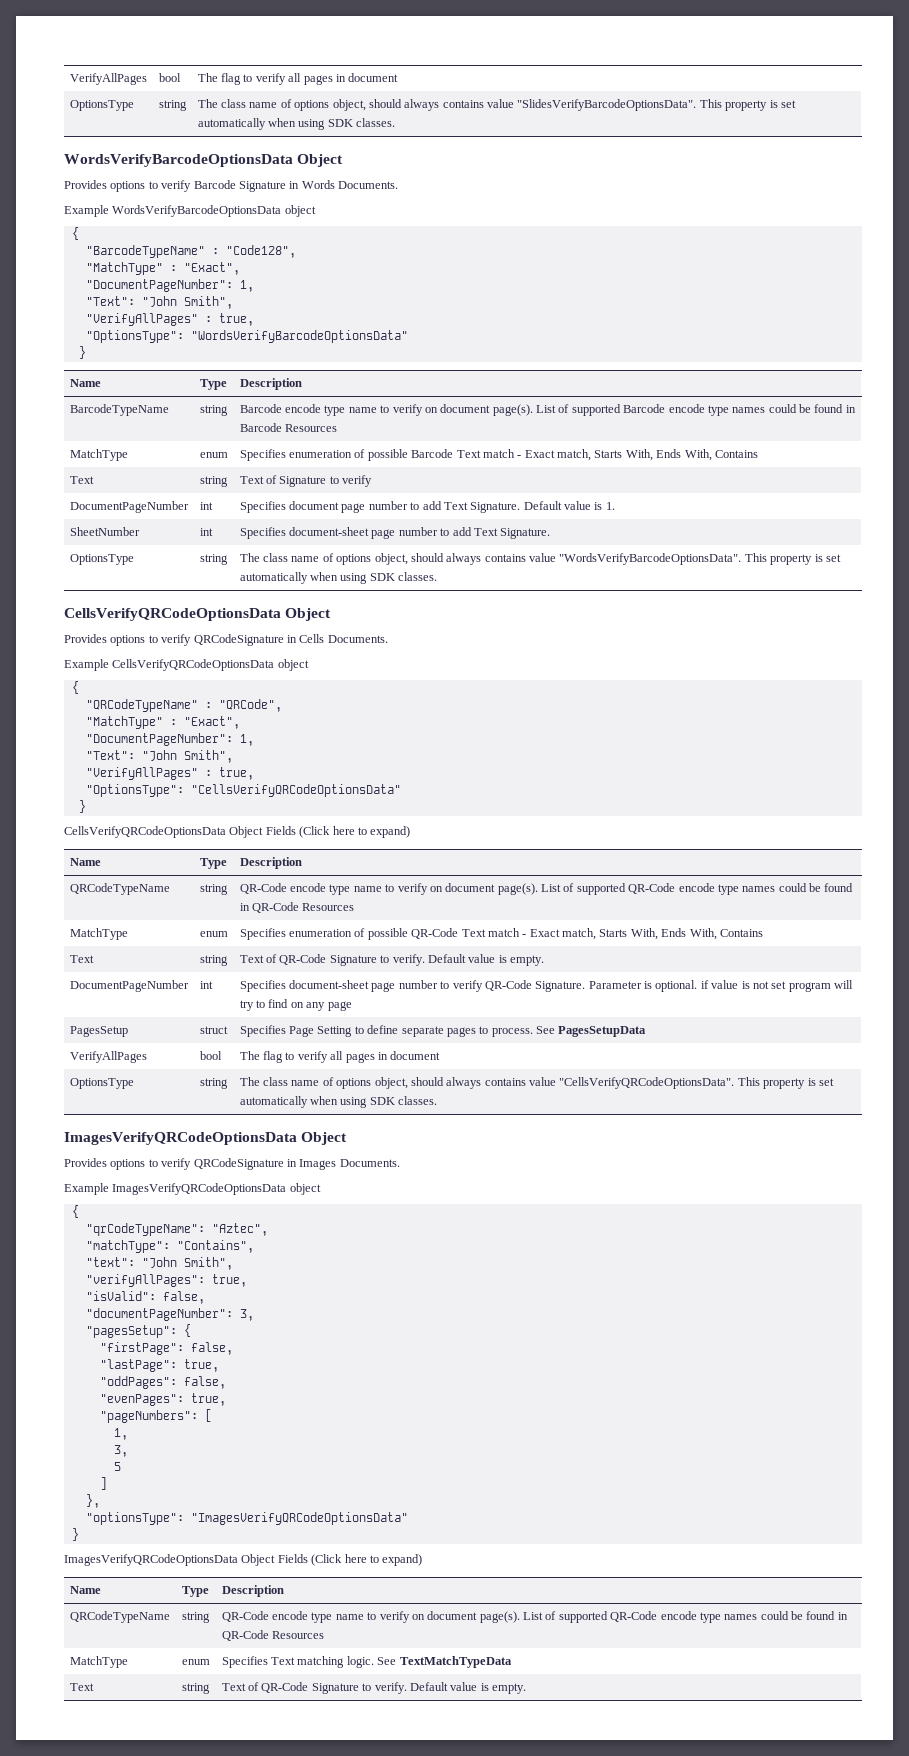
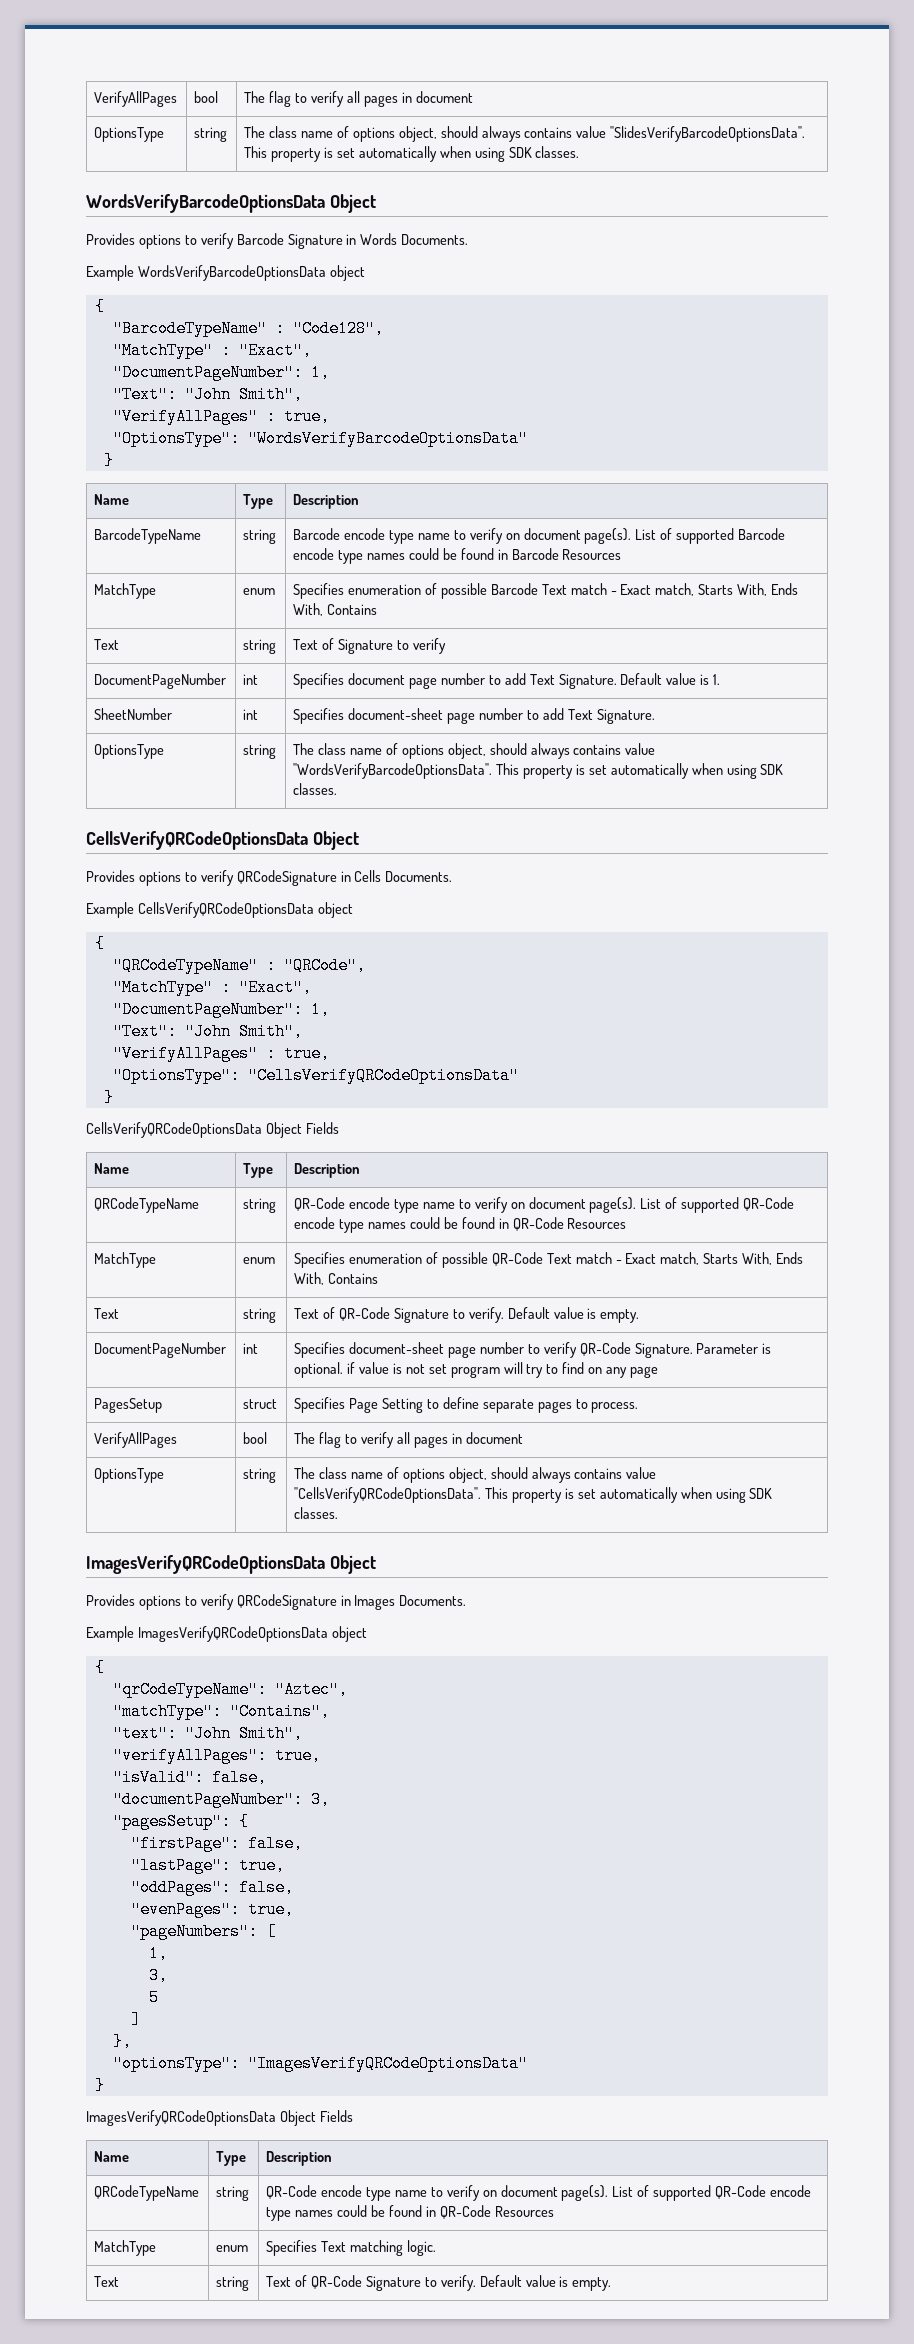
- CellsVerifyQRCodeOptionsData Object Fields (Click here to expand)
+ CellsVerifyQRCodeOptionsData Object Fields
- PagesSetup | struct | Specifies Page Setting to define separate pages to process. See PagesSetupData
+ PagesSetup | struct | Specifies Page Setting to define separate pages to process.
- ImagesVerifyQRCodeOptionsData Object Fields (Click here to expand)
+ ImagesVerifyQRCodeOptionsData Object Fields
- MatchType | enum | Specifies Text matching logic. See TextMatchTypeData
+ MatchType | enum | Specifies Text matching logic.

